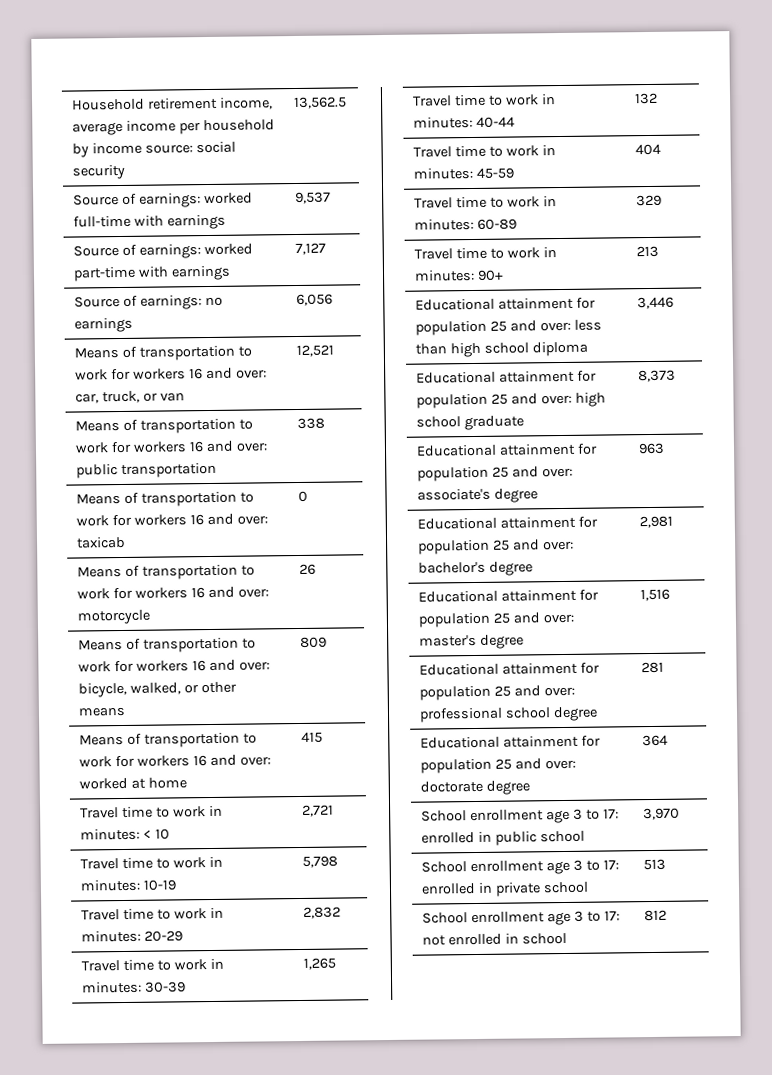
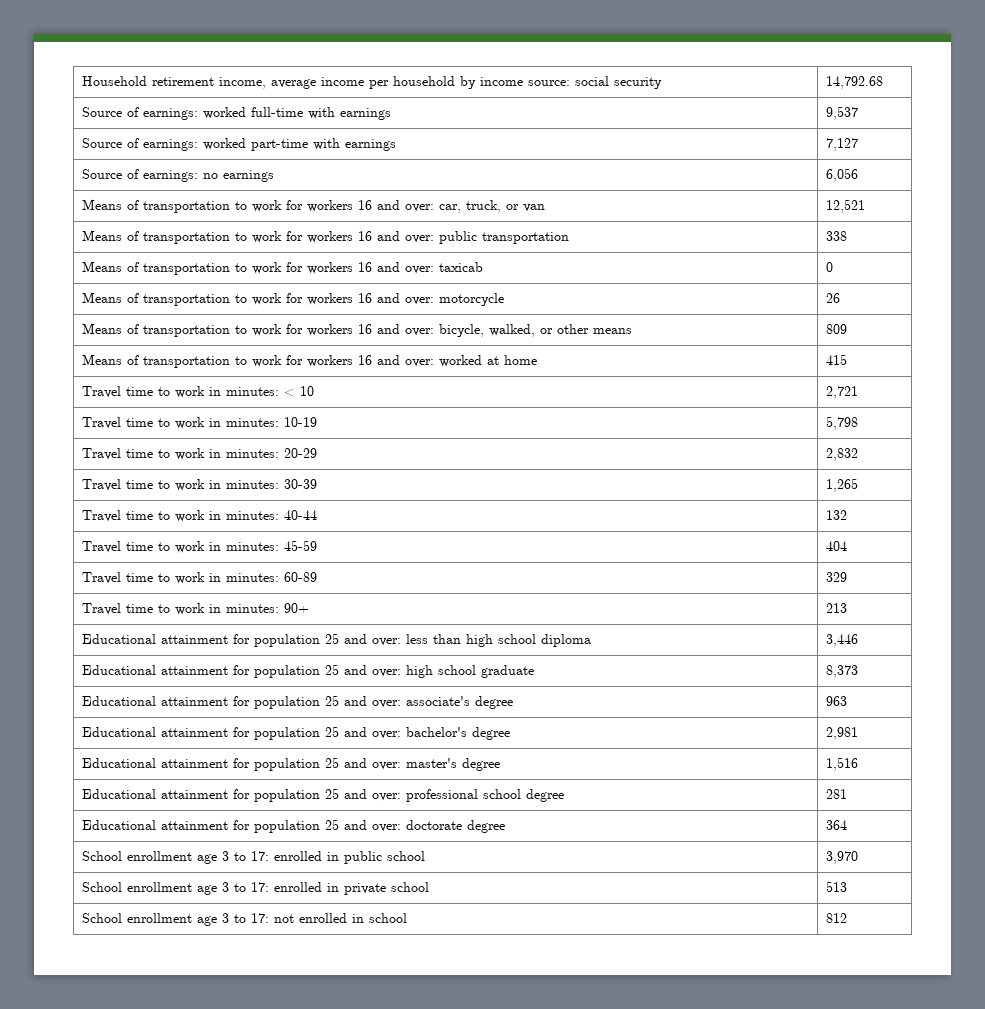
- Household retirement income, average income per household by income source: social security | 13,562.5
+ Household retirement income, average income per household by income source: social security | 14,792.68

